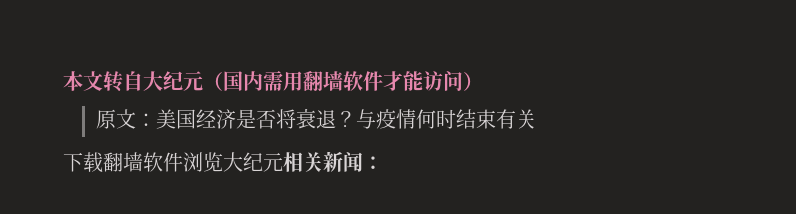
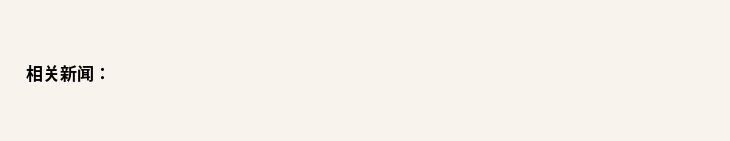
- 本文转自大纪元（国内需用翻墙软件才能访问）
- 原文：美国经济是否将衰退？与疫情何时结束有关
- 下载翻墙软件浏览大纪元相关新闻：
+ 相关新闻：

